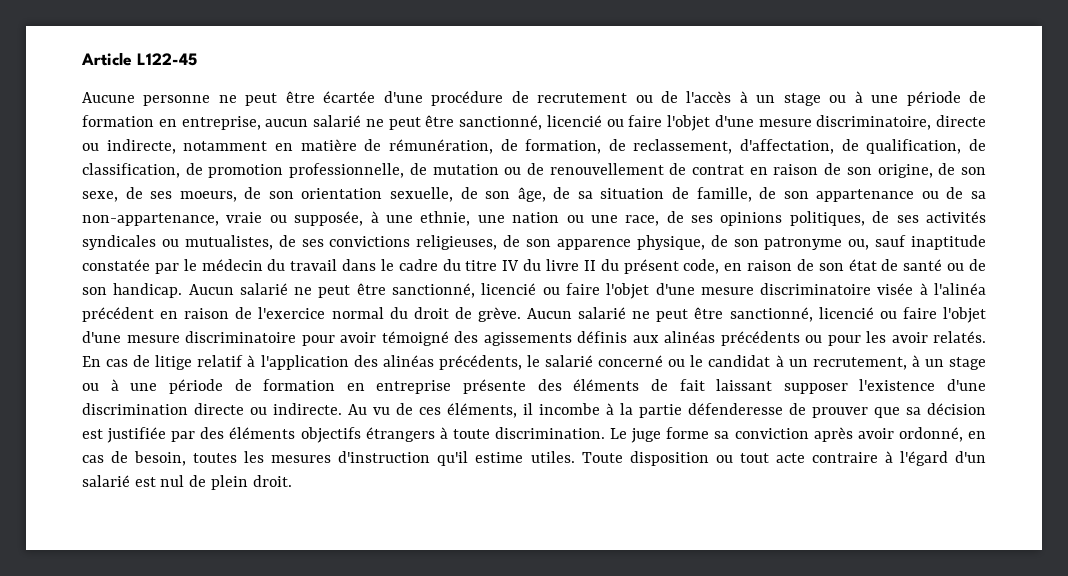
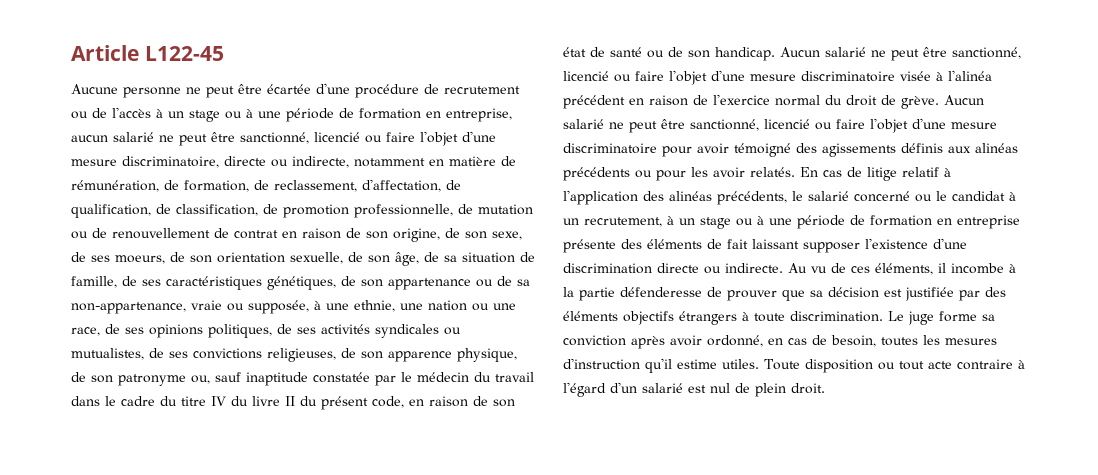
- Aucune personne ne peut être écartée d'une procédure de recrutement ou de l'accès à un stage ou à une période de formation en entreprise, aucun salarié ne peut être sanctionné, licencié ou faire l'objet d'une mesure discriminatoire, directe ou indirecte, notamment en matière de rémunération, de formation, de reclassement, d'affectation, de qualification, de classification, de promotion professionnelle, de mutation ou de renouvellement de contrat en raison de son origine, de son sexe, de ses moeurs, de son orientation sexuelle, de son âge, de sa situation de famille, de son appartenance ou de sa non-appartenance, vraie ou supposée, à une ethnie, une nation ou une race, de ses opinions politiques, de ses activités syndicales ou mutualistes, de ses convictions religieuses, de son apparence physique, de son patronyme ou, sauf inaptitude constatée par le médecin du travail dans le cadre du titre IV du livre II du présent code, en raison de son état de santé ou de son handicap.
+ Aucune personne ne peut être écartée d'une procédure de recrutement ou de l'accès à un stage ou à une période de formation en entreprise, aucun salarié ne peut être sanctionné, licencié ou faire l'objet d'une mesure discriminatoire, directe ou indirecte, notamment en matière de rémunération, de formation, de reclassement, d'affectation, de qualification, de classification, de promotion professionnelle, de mutation ou de renouvellement de contrat en raison de son origine, de son sexe, de ses moeurs, de son orientation sexuelle, de son âge, de sa situation de famille, de ses caractéristiques génétiques, de son appartenance ou de sa non-appartenance, vraie ou supposée, à une ethnie, une nation ou une race, de ses opinions politiques, de ses activités syndicales ou mutualistes, de ses convictions religieuses, de son apparence physique, de son patronyme ou, sauf inaptitude constatée par le médecin du travail dans le cadre du titre IV du livre II du présent code, en raison de son état de santé ou de son handicap.

